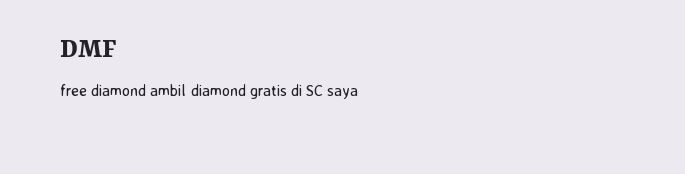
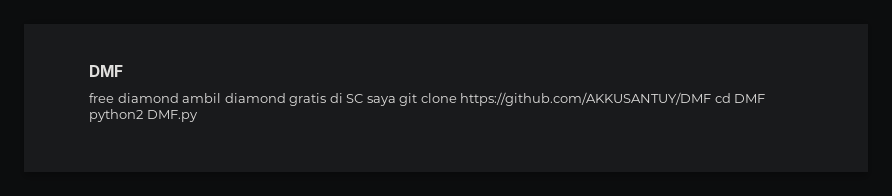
- free diamond ambil diamond gratis di SC saya
+ free diamond ambil diamond gratis di SC saya git clone https://github.com/AKKUSANTUY/DMF cd DMF python2 DMF.py

